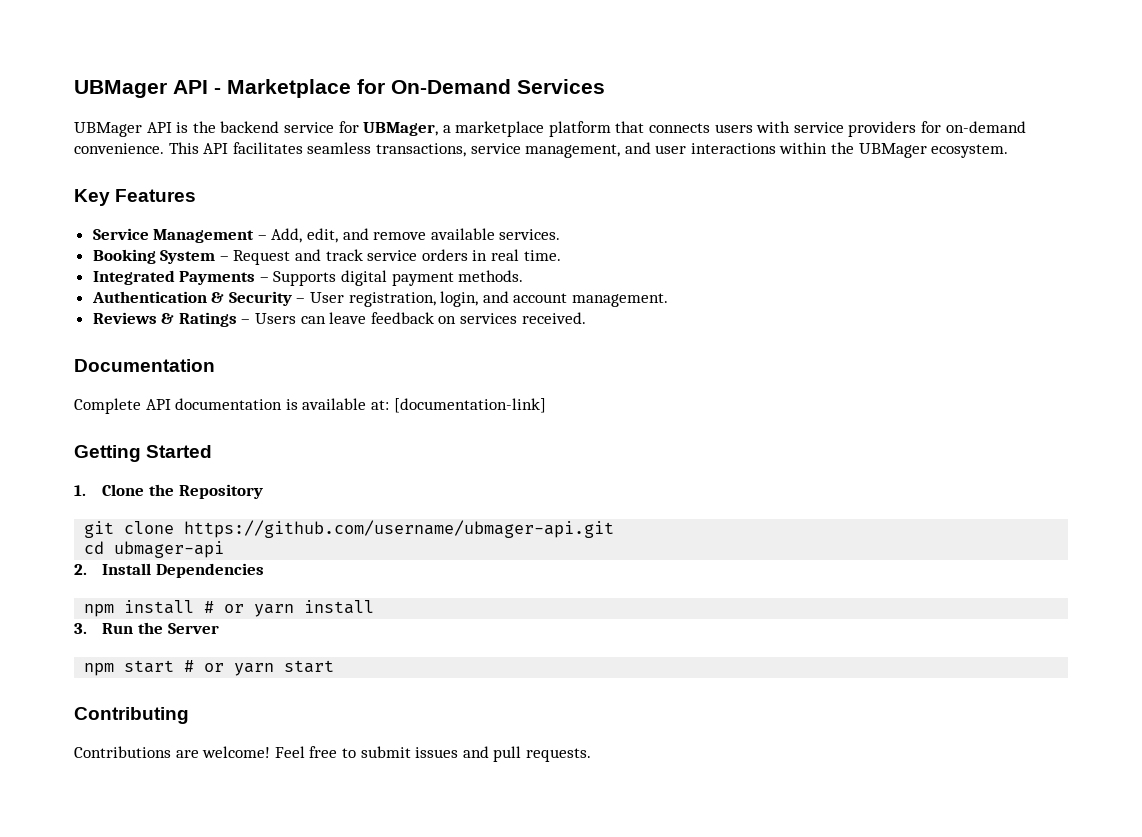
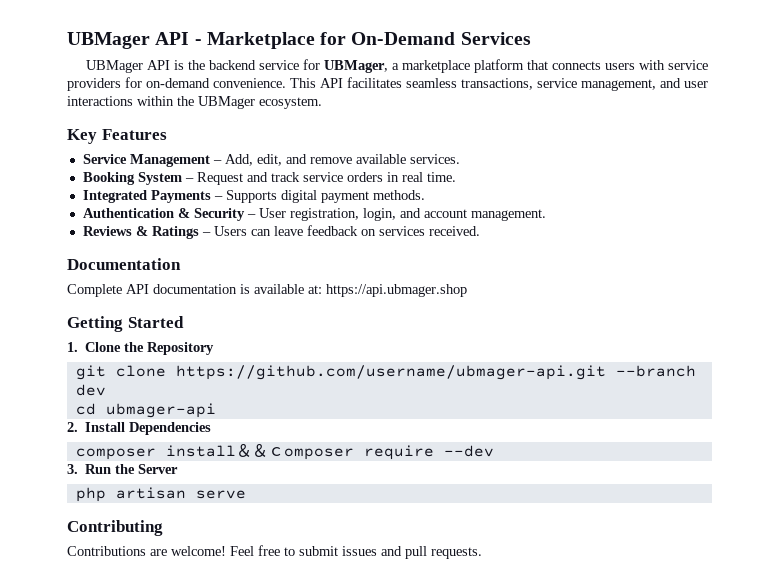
- Complete API documentation is available at: [documentation-link]
+ Complete API documentation is available at: https://api.ubmager.shop
- git clone https://github.com/username/ubmager-api.git
+ git clone https://github.com/username/ubmager-api.git --branch dev
- npm install # or yarn install
+ composer install＆＆ｃomposer require --dev
  3. Run the Server
- npm start # or yarn start
+ php artisan serve

